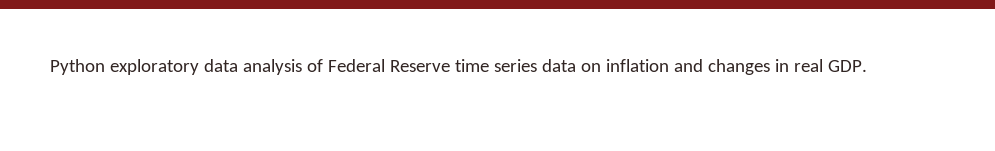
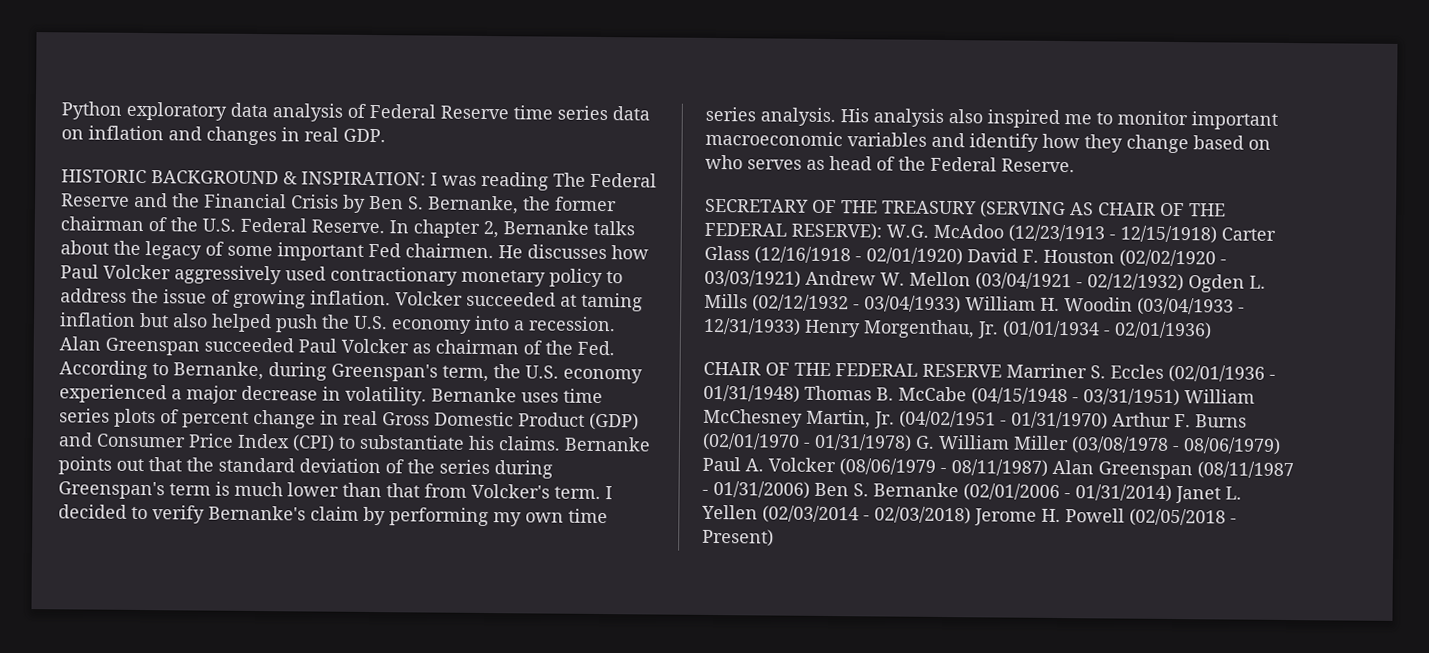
+ HISTORIC BACKGROUND & INSPIRATION: I was reading The Federal Reserve and the Financial Crisis by Ben S. Bernanke, the former chairman of the U.S. Federal Reserve. In chapter 2, Bernanke talks about the legacy of some important Fed chairmen. He discusses how Paul Volcker aggressively used contractionary monetary policy to address the issue of growing inflation. Volcker succeeded at taming inflation but also helped push the U.S. economy into a recession. Alan Greenspan succeeded Paul Volcker as chairman of the Fed. According to Bernanke, during Greenspan's term, the U.S. economy experienced a major decrease in volatility. Bernanke uses time series plots of percent change in real Gross Domestic Product (GDP) and Consumer Price Index (CPI) to substantiate his claims. Bernanke points out that the standard deviation of the series during Greenspan's term is much lower than that from Volcker's term. I decided to verify Bernanke's claim by performing my own time series analysis. His analysis also inspired me to monitor important macroeconomic variables and identify how they change based on who serves as head of the Federal Reserve.
+ SECRETARY OF THE TREASURY (SERVING AS CHAIR OF THE FEDERAL RESERVE): W.G. McAdoo (12/23/1913 - 12/15/1918) Carter Glass (12/16/1918 - 02/01/1920) David F. Houston (02/02/1920 - 03/03/1921) Andrew W. Mellon (03/04/1921 - 02/12/1932) Ogden L. Mills (02/12/1932 - 03/04/1933) William H. Woodin (03/04/1933 - 12/31/1933) Henry Morgenthau, Jr. (01/01/1934 - 02/01/1936)
+ CHAIR OF THE FEDERAL RESERVE Marriner S. Eccles (02/01/1936 - 01/31/1948) Thomas B. McCabe (04/15/1948 - 03/31/1951) William McChesney Martin, Jr. (04/02/1951 - 01/31/1970) Arthur F. Burns (02/01/1970 - 01/31/1978) G. William Miller (03/08/1978 - 08/06/1979) Paul A. Volcker (08/06/1979 - 08/11/1987) Alan Greenspan (08/11/1987 - 01/31/2006) Ben S. Bernanke (02/01/2006 - 01/31/2014) Janet L. Yellen (02/03/2014 - 02/03/2018) Jerome H. Powell (02/05/2018 - Present)

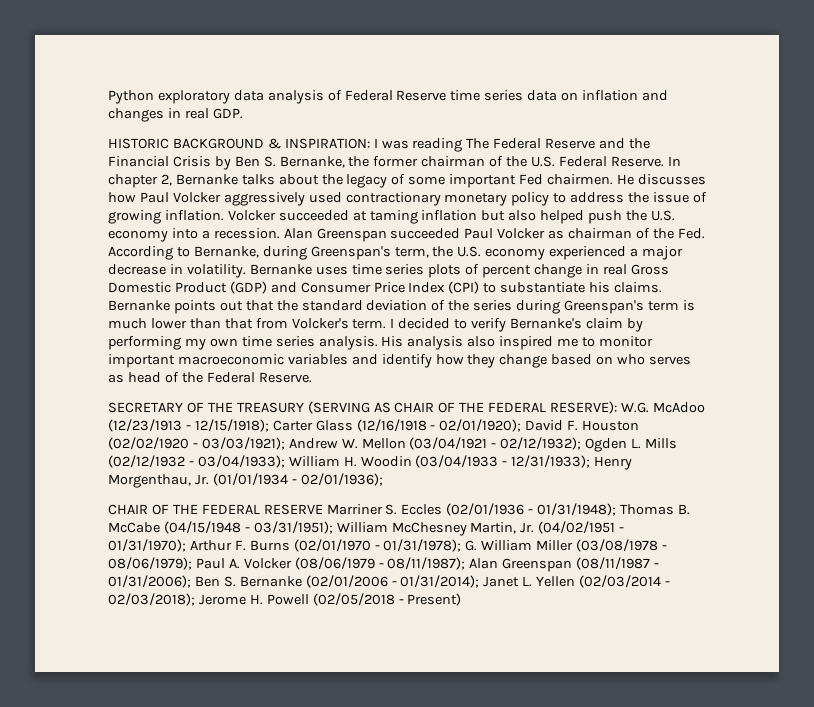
- SECRETARY OF THE TREASURY (SERVING AS CHAIR OF THE FEDERAL RESERVE): W.G. McAdoo (12/23/1913 - 12/15/1918) Carter Glass (12/16/1918 - 02/01/1920) David F. Houston (02/02/1920 - 03/03/1921) Andrew W. Mellon (03/04/1921 - 02/12/1932) Ogden L. Mills (02/12/1932 - 03/04/1933) William H. Woodin (03/04/1933 - 12/31/1933) Henry Morgenthau, Jr. (01/01/1934 - 02/01/1936)
+ SECRETARY OF THE TREASURY (SERVING AS CHAIR OF THE FEDERAL RESERVE): W.G. McAdoo (12/23/1913 - 12/15/1918); Carter Glass (12/16/1918 - 02/01/1920); David F. Houston (02/02/1920 - 03/03/1921); Andrew W. Mellon (03/04/1921 - 02/12/1932); Ogden L. Mills (02/12/1932 - 03/04/1933); William H. Woodin (03/04/1933 - 12/31/1933); Henry Morgenthau, Jr. (01/01/1934 - 02/01/1936);
- CHAIR OF THE FEDERAL RESERVE Marriner S. Eccles (02/01/1936 - 01/31/1948) Thomas B. McCabe (04/15/1948 - 03/31/1951) William McChesney Martin, Jr. (04/02/1951 - 01/31/1970) Arthur F. Burns (02/01/1970 - 01/31/1978) G. William Miller (03/08/1978 - 08/06/1979) Paul A. Volcker (08/06/1979 - 08/11/1987) Alan Greenspan (08/11/1987 - 01/31/2006) Ben S. Bernanke (02/01/2006 - 01/31/2014) Janet L. Yellen (02/03/2014 - 02/03/2018) Jerome H. Powell (02/05/2018 - Present)
+ CHAIR OF THE FEDERAL RESERVE Marriner S. Eccles (02/01/1936 - 01/31/1948); Thomas B. McCabe (04/15/1948 - 03/31/1951); William McChesney Martin, Jr. (04/02/1951 - 01/31/1970); Arthur F. Burns (02/01/1970 - 01/31/1978); G. William Miller (03/08/1978 - 08/06/1979); Paul A. Volcker (08/06/1979 - 08/11/1987); Alan Greenspan (08/11/1987 - 01/31/2006); Ben S. Bernanke (02/01/2006 - 01/31/2014); Janet L. Yellen (02/03/2014 - 02/03/2018); Jerome H. Powell (02/05/2018 - Present)

